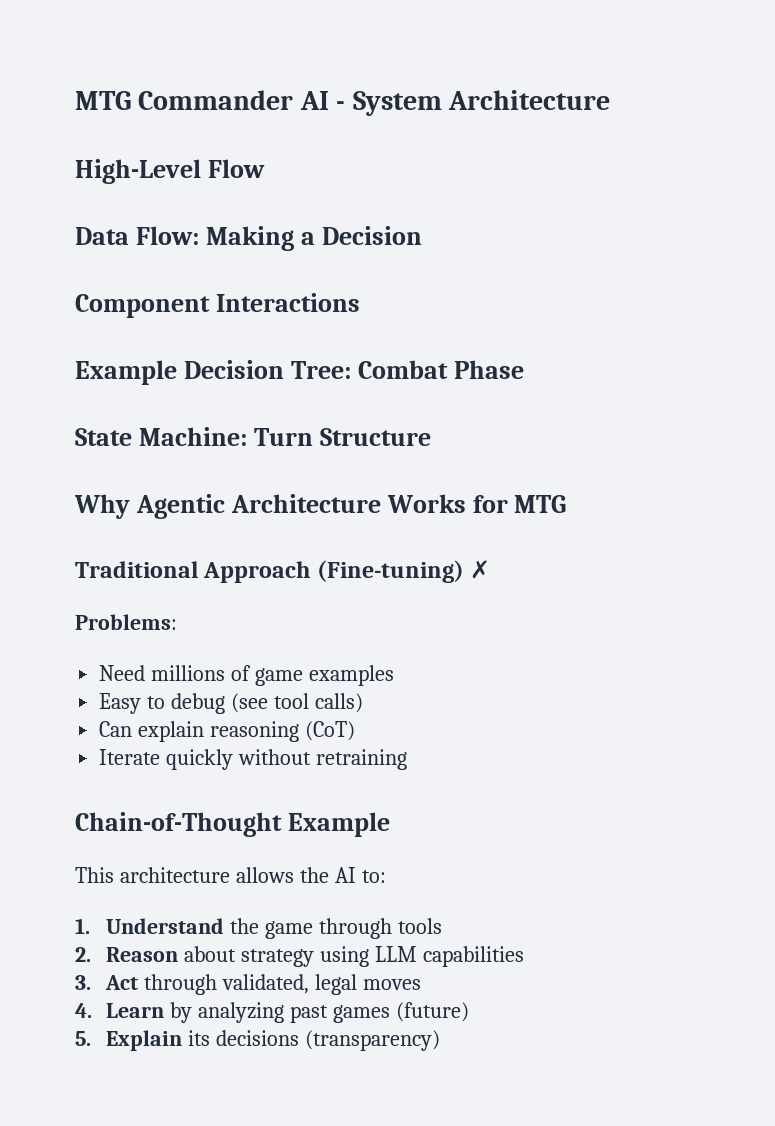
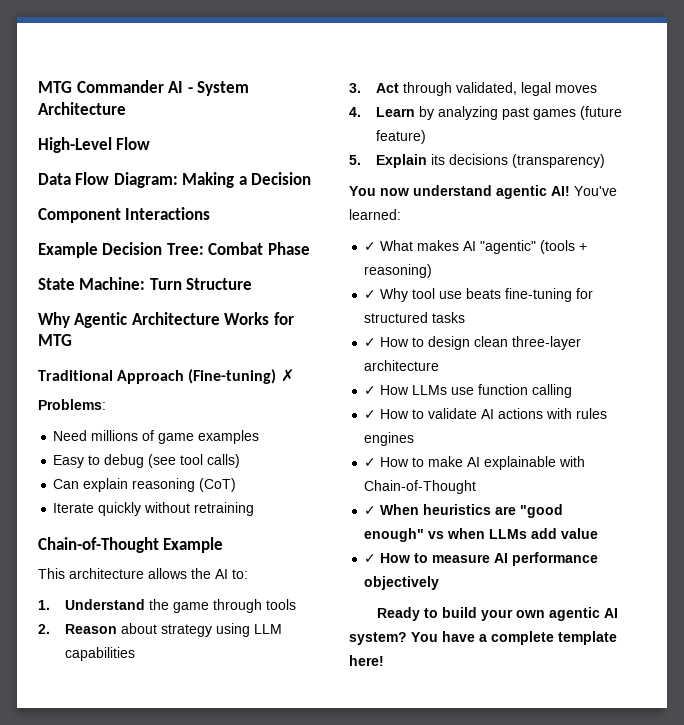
- Data Flow: Making a Decision
+ Data Flow Diagram: Making a Decision
- 4. Learn by analyzing past games (future)
+ 4. Learn by analyzing past games (future feature)
+ You now understand agentic AI! You've learned:
+ ✓ What makes AI "agentic" (tools + reasoning)
+ ✓ Why tool use beats fine-tuning for structured tasks
+ ✓ How to design clean three-layer architecture
+ ✓ How LLMs use function calling
+ ✓ How to validate AI actions with rules engines
+ ✓ How to make AI explainable with Chain-of-Thought
+ ✓ When heuristics are "good enough" vs when LLMs add value
+ ✓ How to measure AI performance objectively
+ Ready to build your own agentic AI system? You have a complete template here!

